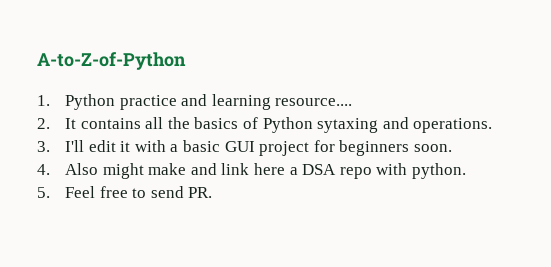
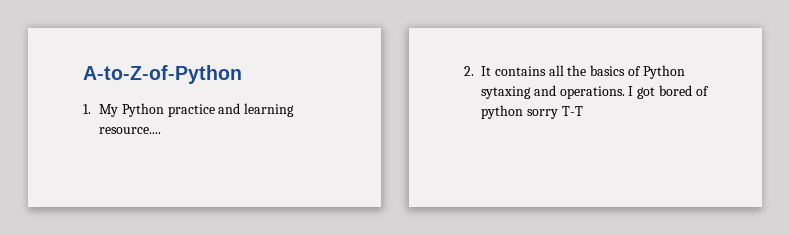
- 1. Python practice and learning resource....
+ 1. My Python practice and learning resource....
- 2. It contains all the basics of Python sytaxing and operations.
- 3. I'll edit it with a basic GUI project for beginners soon.
- 4. Also might make and link here a DSA repo with python.
- 5. Feel free to send PR.
+ 2. It contains all the basics of Python sytaxing and operations. I got bored of python sorry T-T

